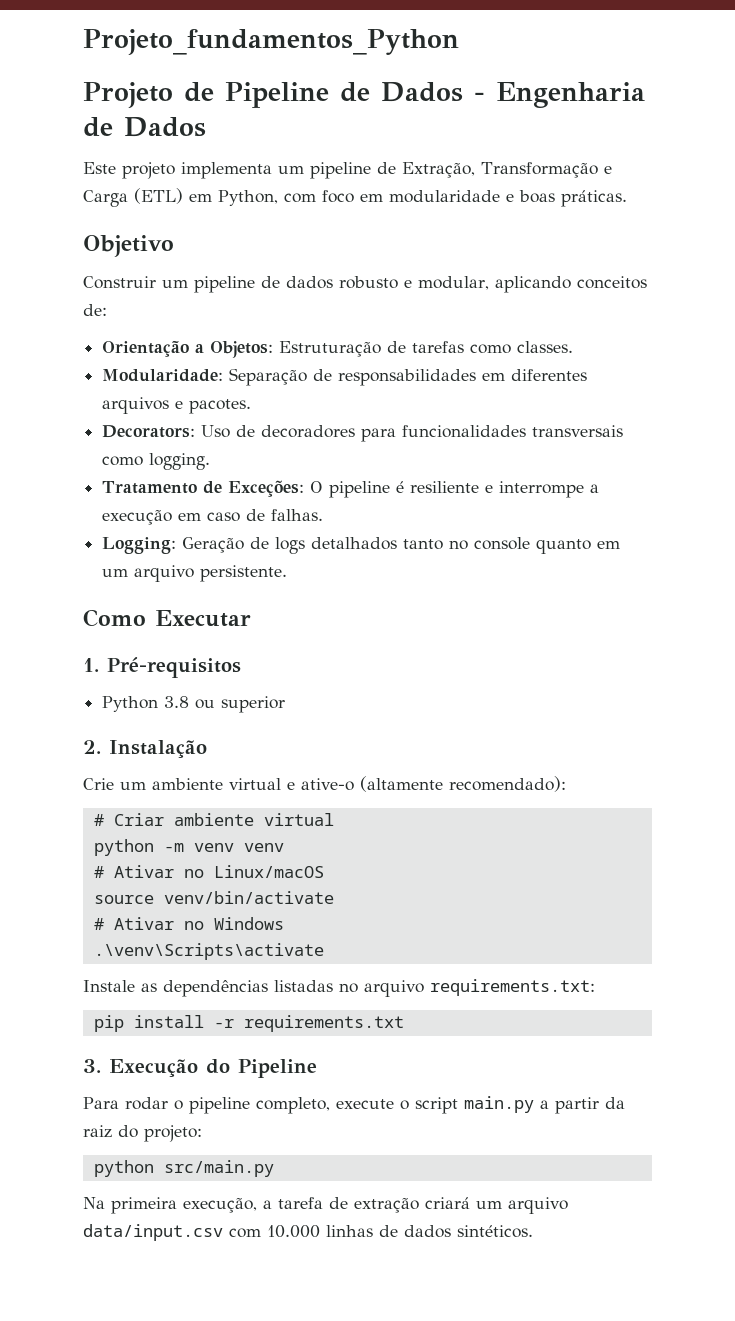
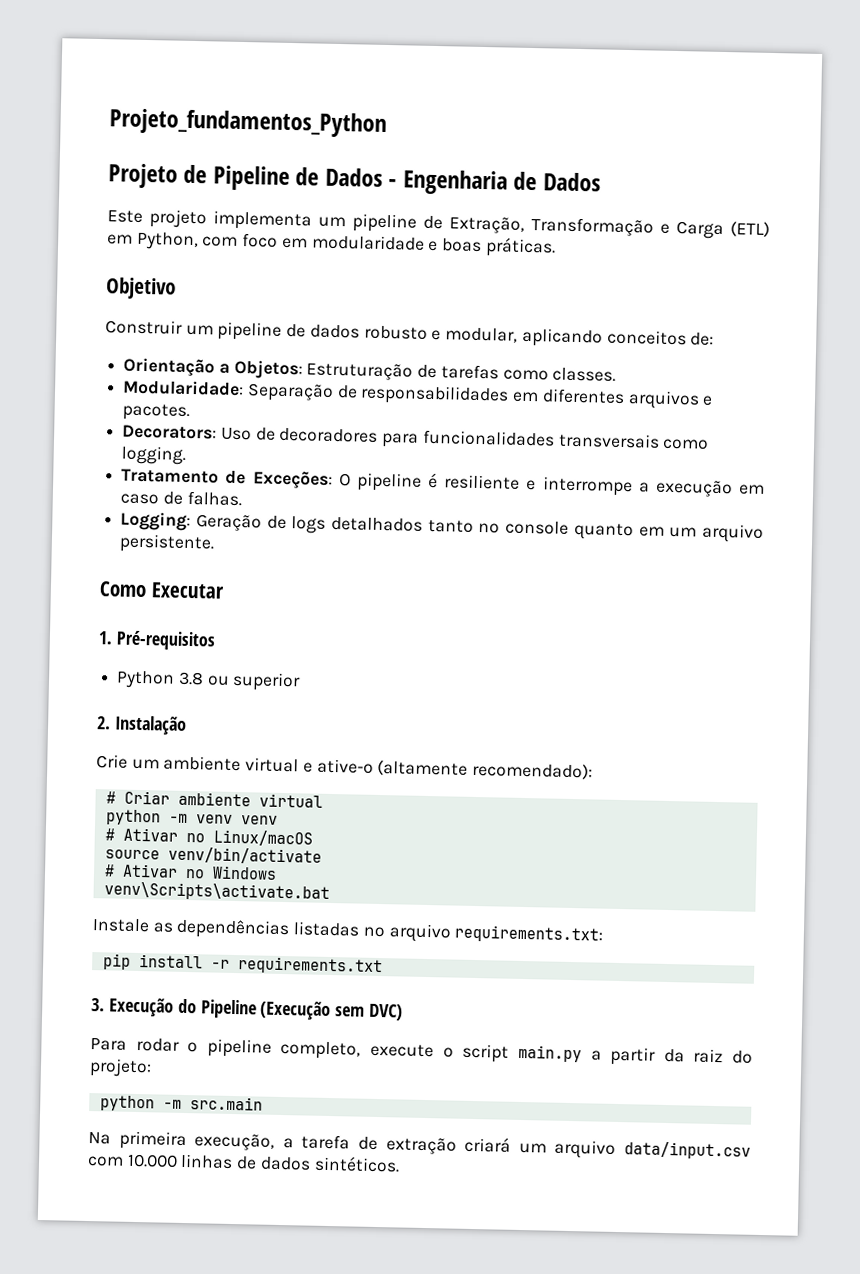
- .\venv\Scripts\activate
+ venv\Scripts\activate.bat
- 3. Execução do Pipeline
+ 3. Execução do Pipeline (Execução sem DVC)
- python src/main.py
+ python -m src.main

